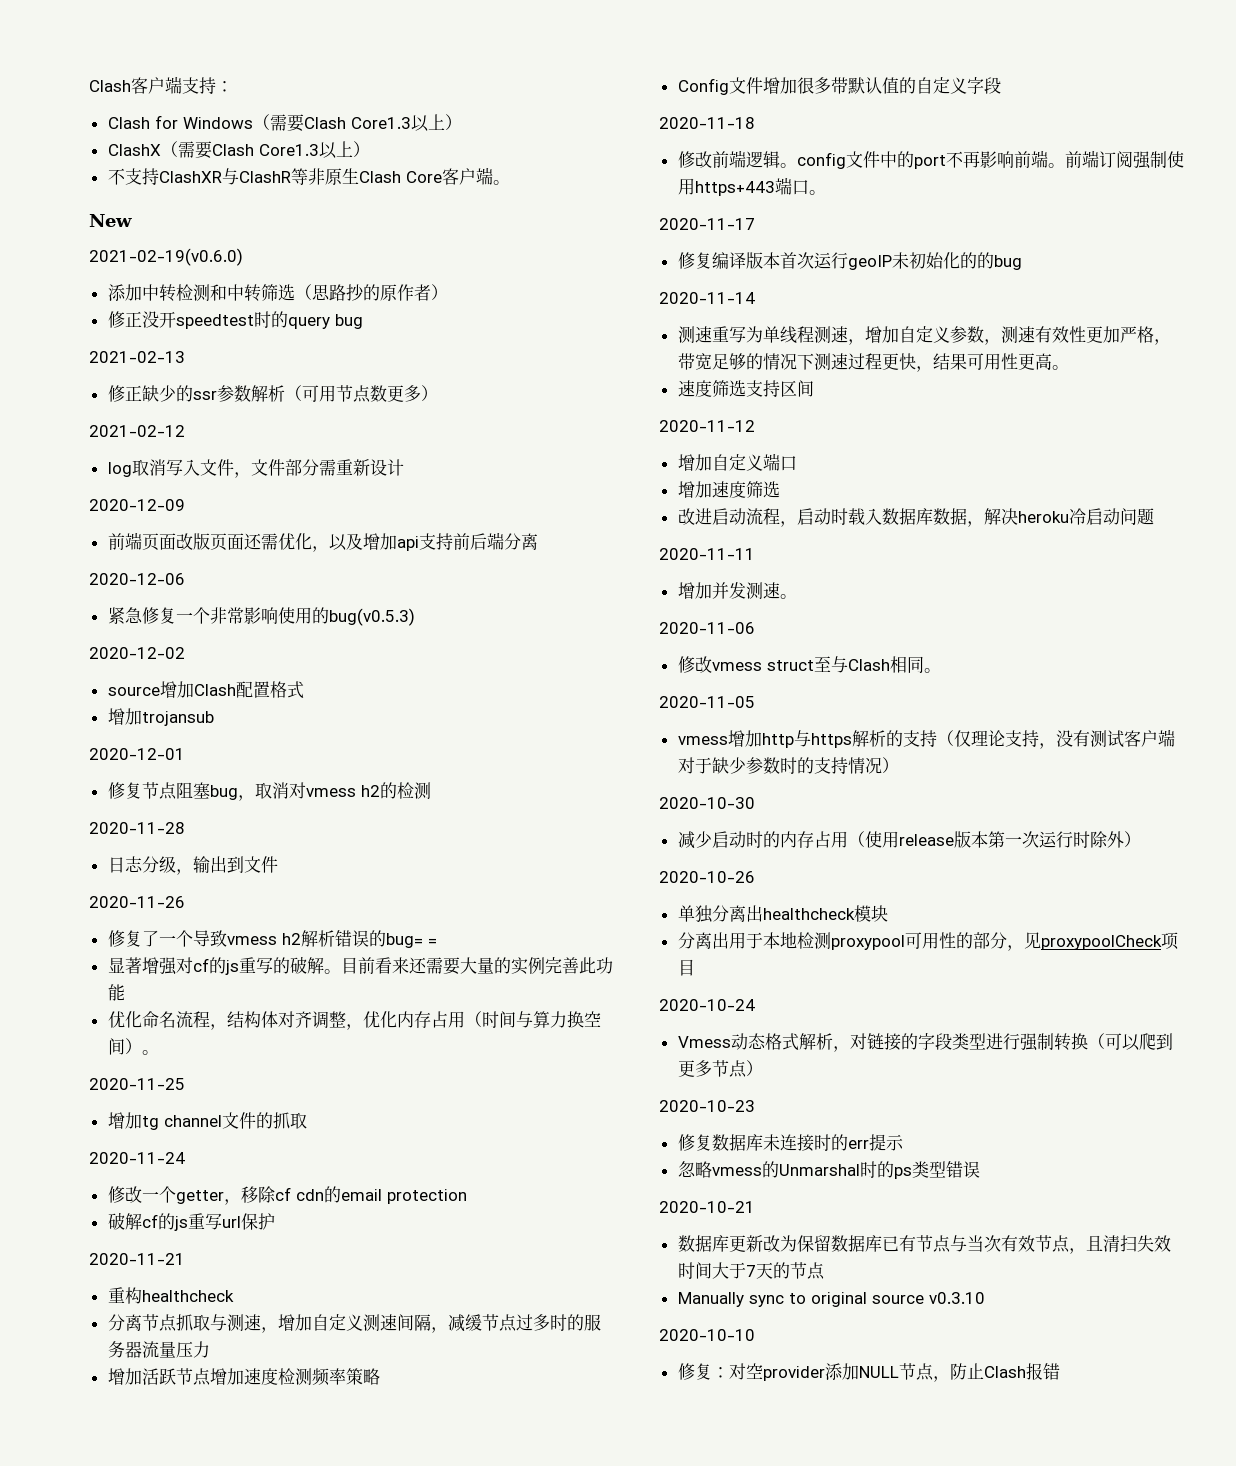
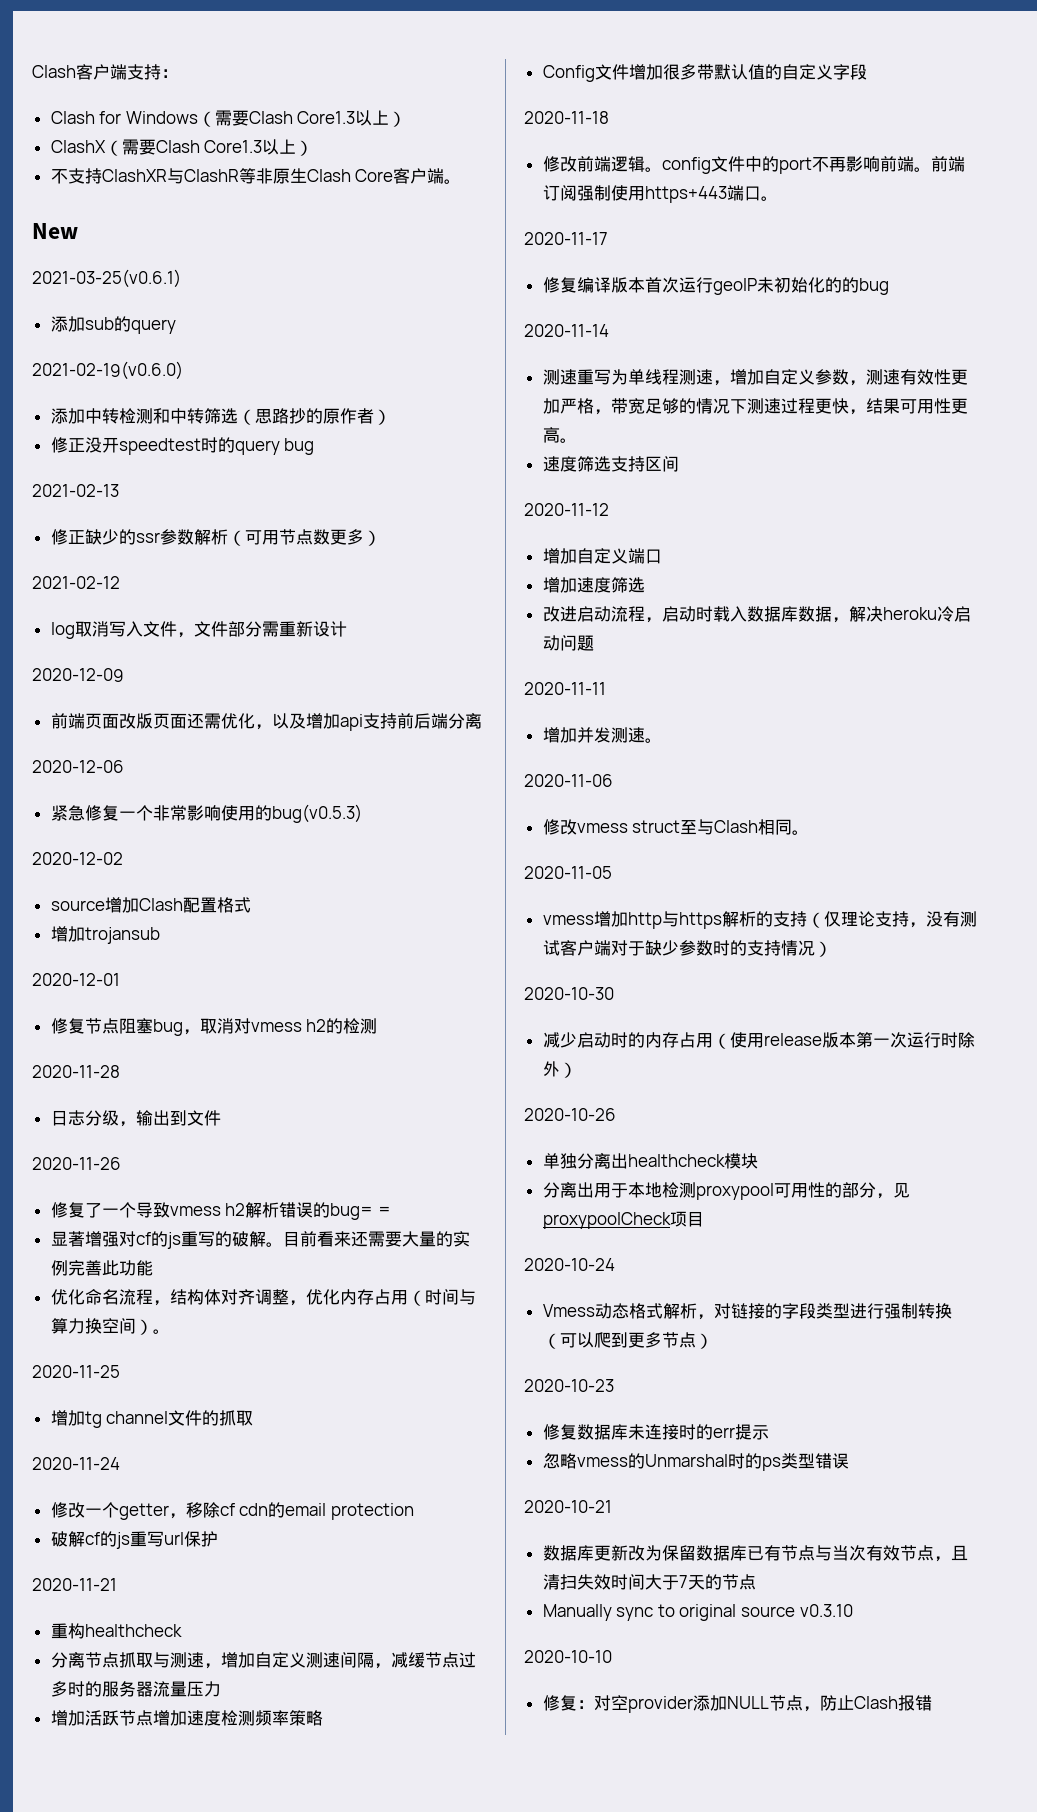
+ 2021-03-25(v0.6.1)
+ 添加sub的query

